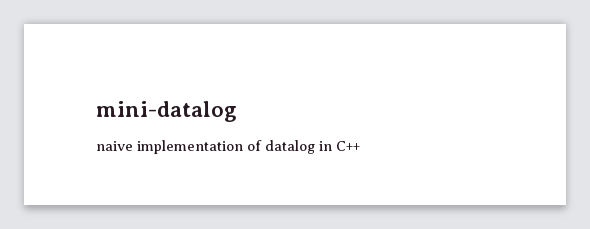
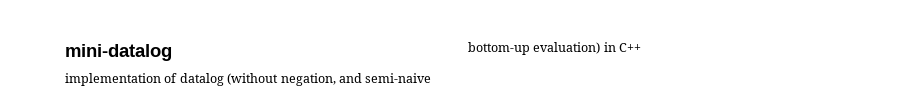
- naive implementation of datalog in C++
+ implementation of datalog (without negation, and semi-naive bottom-up evaluation) in C++

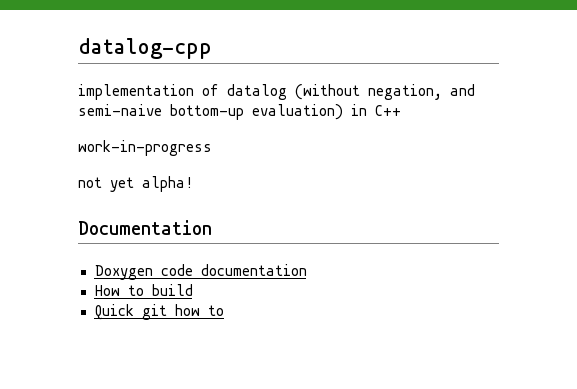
- mini-datalog
+ datalog-cpp
+ work-in-progress
+ not yet alpha!
+ Documentation
+ Doxygen code documentation
+ How to build
+ Quick git how to

